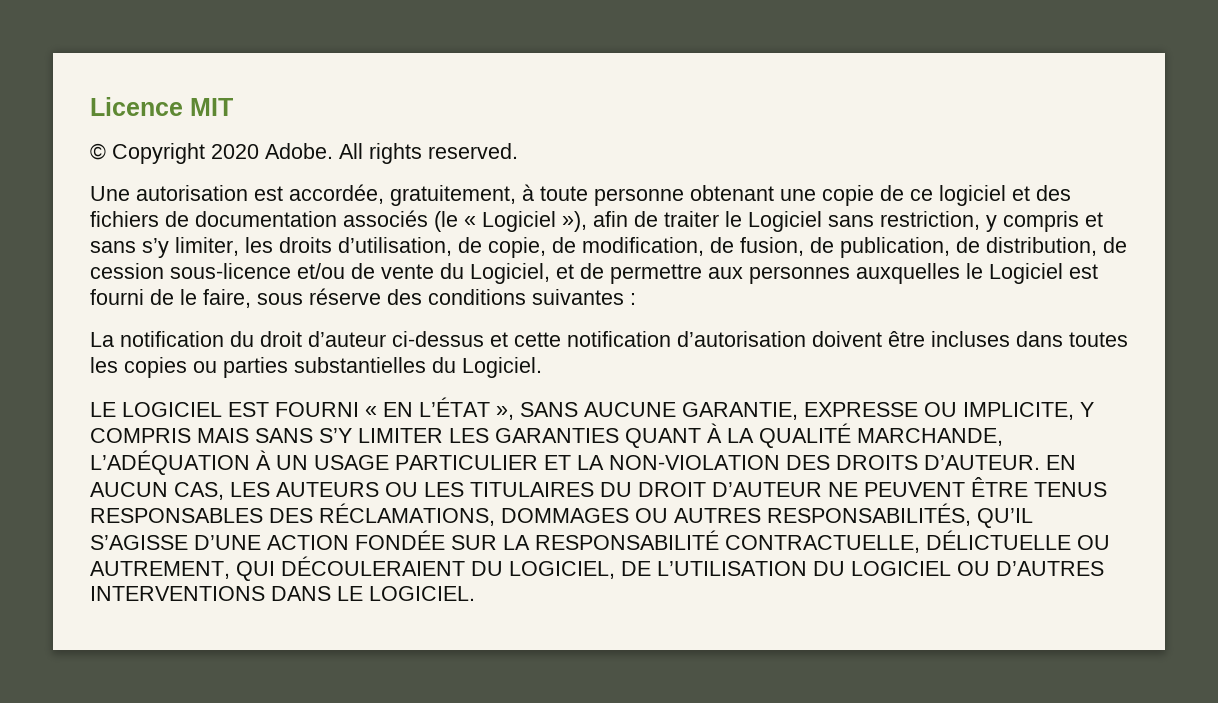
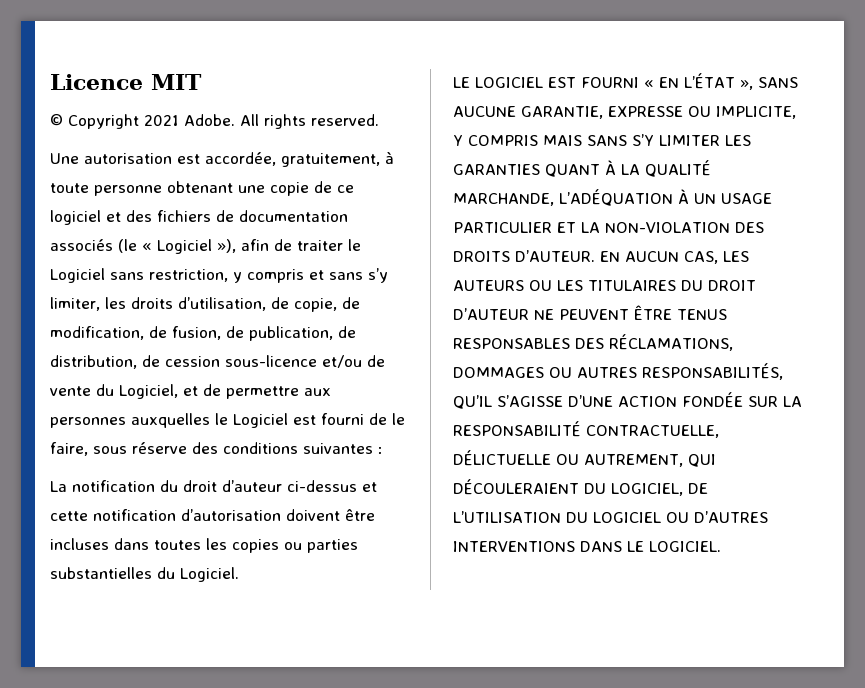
- © Copyright 2020 Adobe.
+ © Copyright 2021 Adobe.

